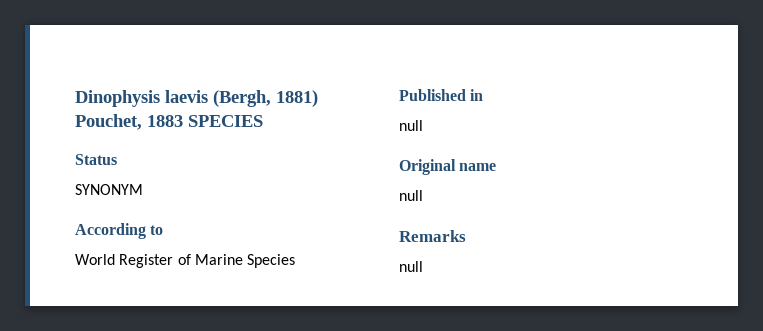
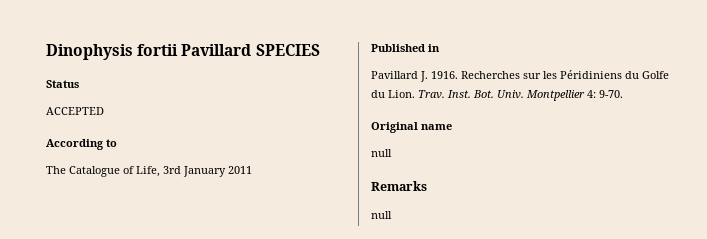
- Dinophysis laevis (Bergh, 1881) Pouchet, 1883 SPECIES
+ Dinophysis fortii Pavillard SPECIES
- SYNONYM
+ ACCEPTED
- World Register of Marine Species
+ The Catalogue of Life, 3rd January 2011
  Published in
- null
+ Pavillard J. 1916. Recherches sur les Péridiniens du Golfe du Lion. Trav. Inst. Bot. Univ. Montpellier 4: 9-70.

